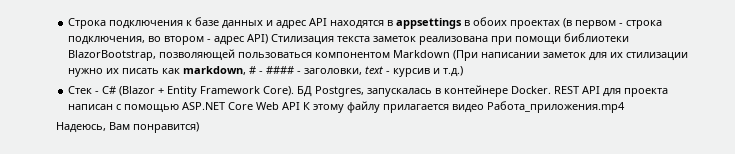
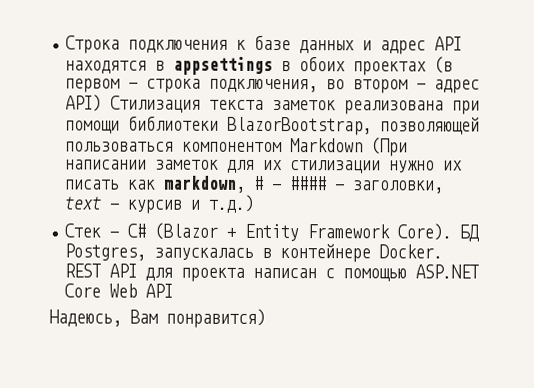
- REST API для проекта написан с помощью ASP.NET Core Web API К этому файлу прилагается видео Работа_приложения.mp4
+ REST API для проекта написан с помощью ASP.NET Core Web API

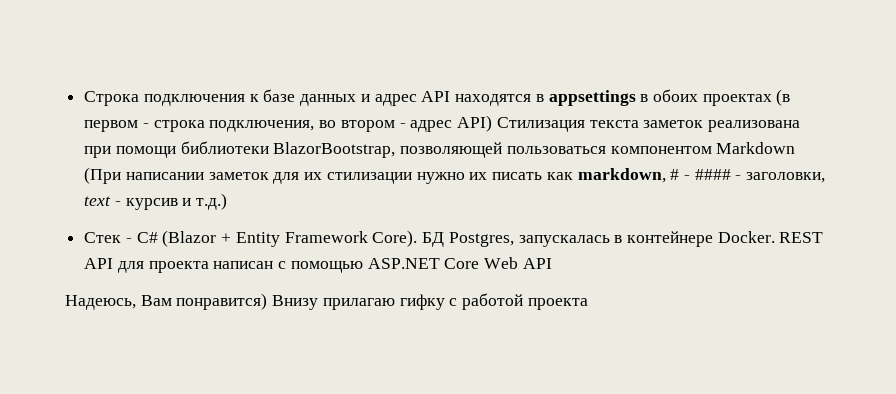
- Надеюсь, Вам понравится)
+ Надеюсь, Вам понравится) Внизу прилагаю гифку с работой проекта

